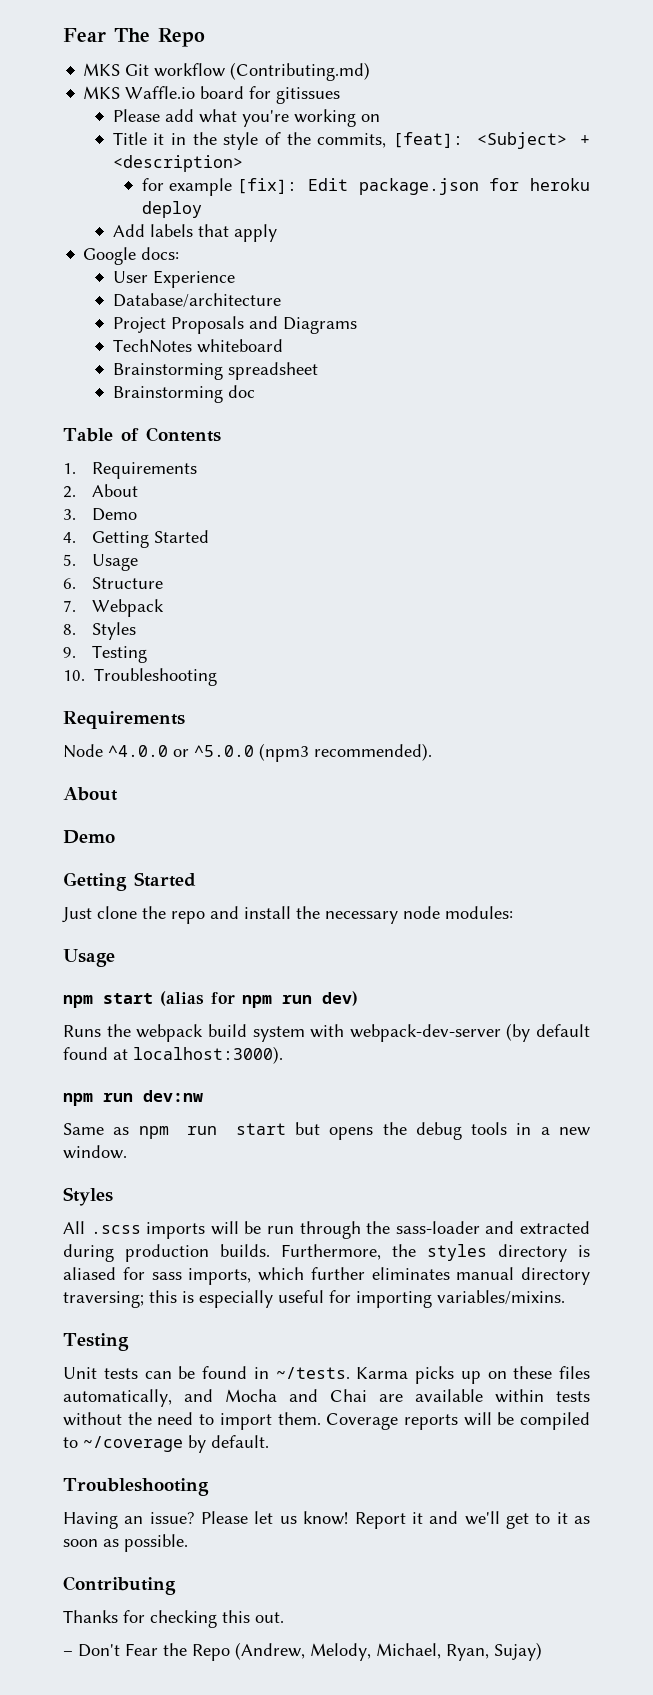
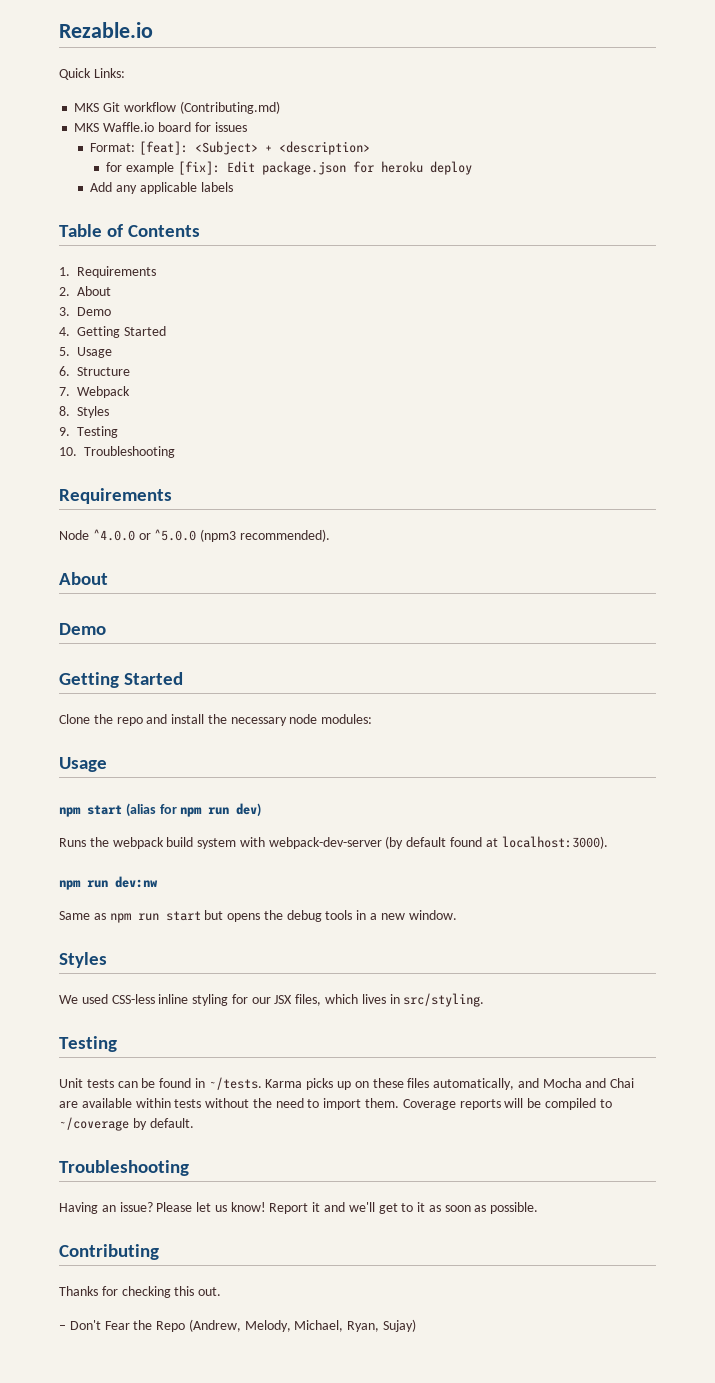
- Fear The Repo
+ Rezable.io
+ Quick Links:
- MKS Waffle.io board for gitissues
- Please add what you're working on
- Title it in the style of the commits, [feat]: <Subject> + <description>
+ MKS Waffle.io board for issues
+ Format: [feat]: <Subject> + <description>
- Add labels that apply
- Google docs:
- User Experience
- Database/architecture
- Project Proposals and Diagrams
- TechNotes whiteboard
- Brainstorming spreadsheet
- Brainstorming doc
+ Add any applicable labels
- Just clone the repo and install the necessary node modules:
+ Clone the repo and install the necessary node modules:
- All .scss imports will be run through the sass-loader and extracted during production builds. Furthermore, the styles directory is aliased for sass imports, which further eliminates manual directory traversing; this is especially useful for importing variables/mixins.
+ We used CSS-less inline styling for our JSX files, which lives in src/styling.

